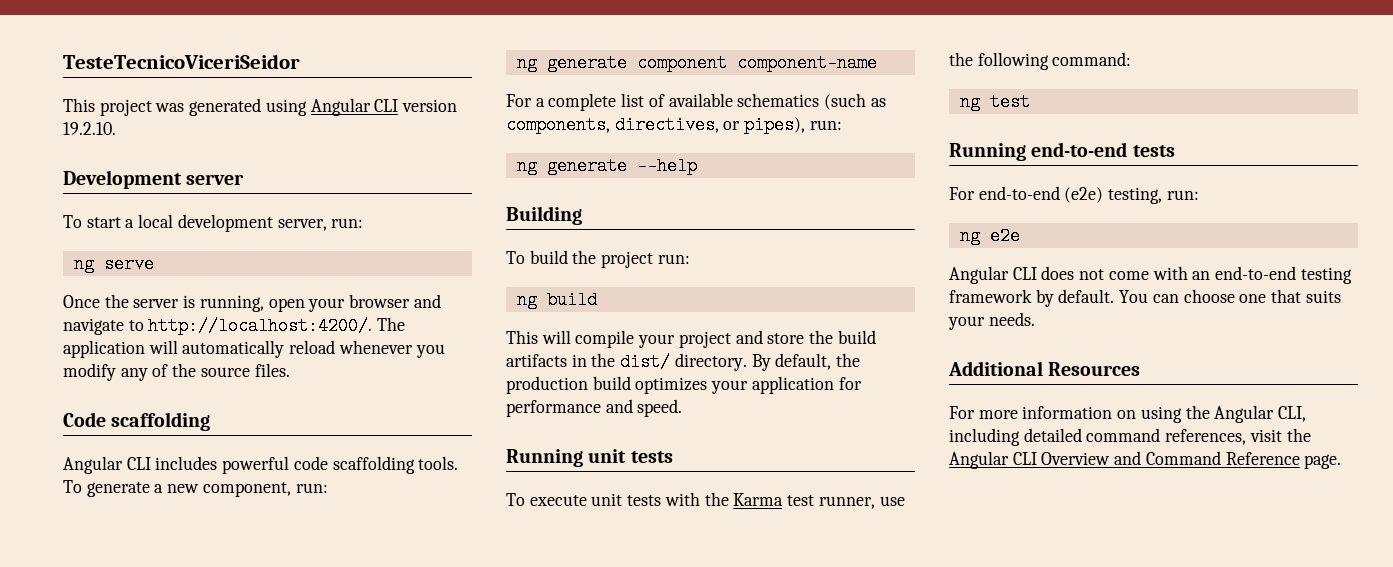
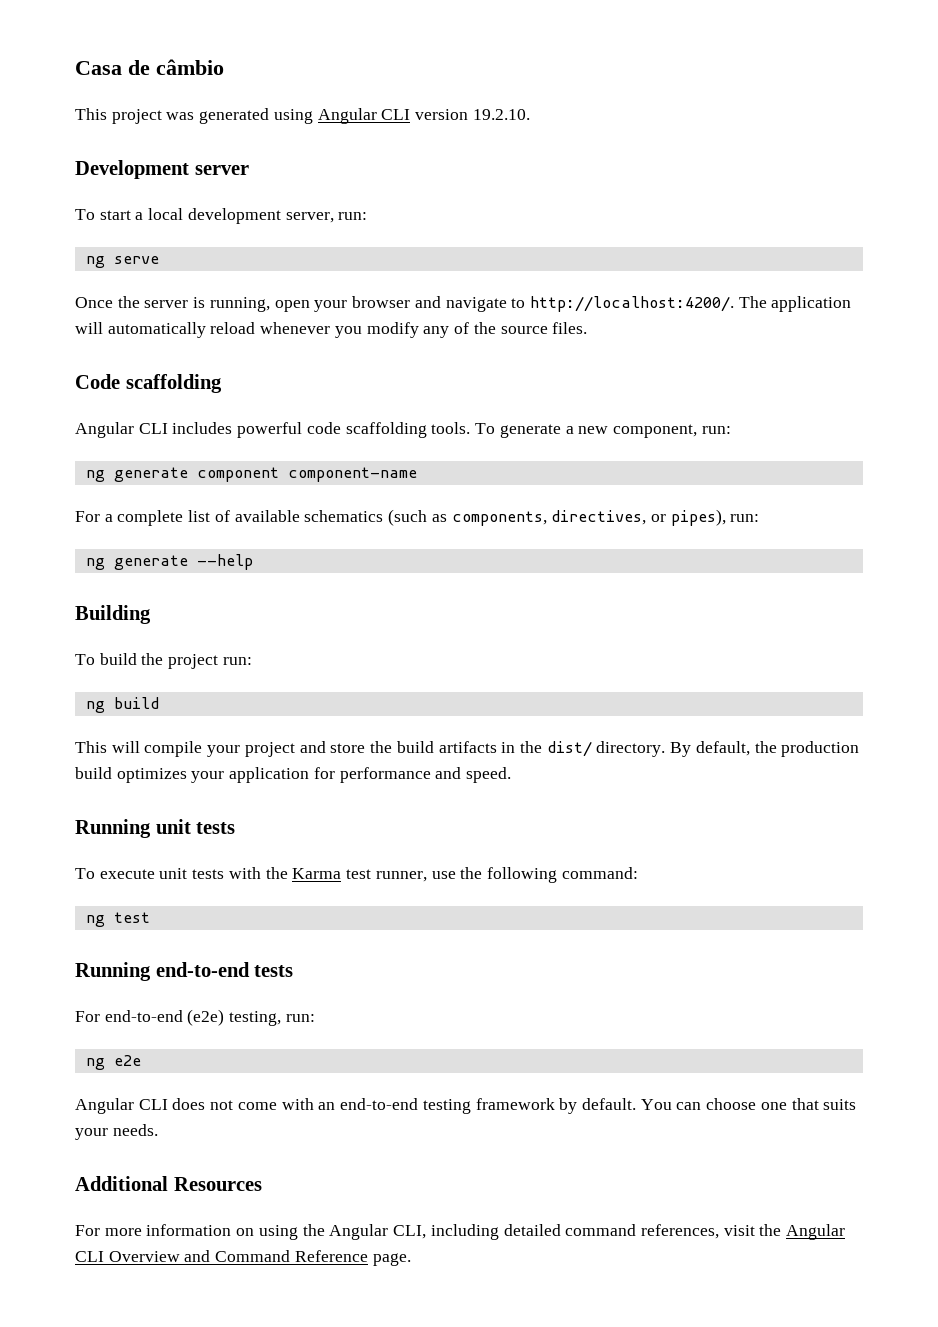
- TesteTecnicoViceriSeidor
+ Casa de câmbio

